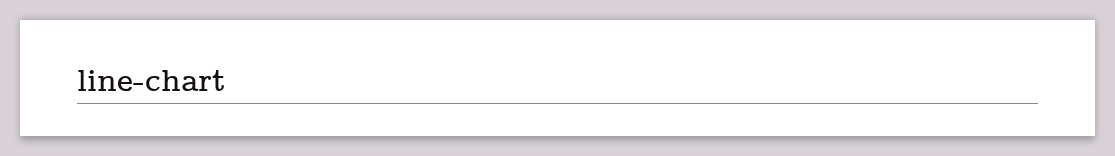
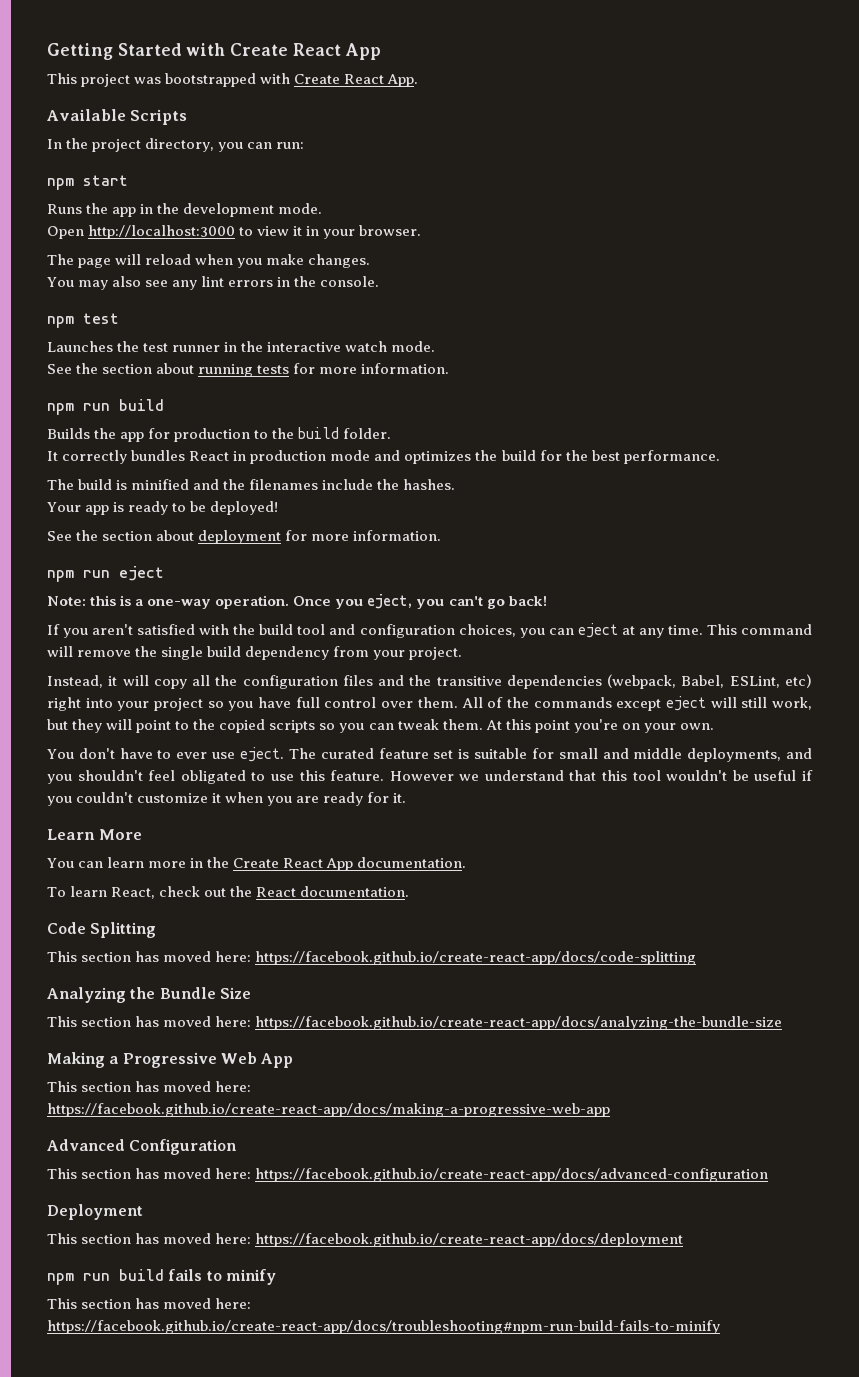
- line-chart
+ Getting Started with Create React App
+ This project was bootstrapped with Create React App.
+ Available Scripts
+ In the project directory, you can run:
+ npm start
+ Runs the app in the development mode.
+ Open http://localhost:3000 to view it in your browser.
+ The page will reload when you make changes.
+ You may also see any lint errors in the console.
+ npm test
+ Launches the test runner in the interactive watch mode.
+ See the section about running tests for more information.
+ npm run build
+ Builds the app for production to the build folder.
+ It correctly bundles React in production mode and optimizes the build for the best performance.
+ The build is minified and the filenames include the hashes.
+ Your app is ready to be deployed!
+ See the section about deployment for more information.
+ npm run eject
+ Note: this is a one-way operation. Once you eject, you can't go back!
+ If you aren't satisfied with the build tool and configuration choices, you can eject at any time. This command will remove the single build dependency from your project.
+ Instead, it will copy all the configuration files and the transitive dependencies (webpack, Babel, ESLint, etc) right into your project so you have full control over them. All of the commands except eject will still work, but they will point to the copied scripts so you can tweak them. At this point you're on your own.
+ You don't have to ever use eject. The curated feature set is suitable for small and middle deployments, and you shouldn't feel obligated to use this feature. However we understand that this tool wouldn't be useful if you couldn't customize it when you are ready for it.
+ Learn More
+ You can learn more in the Create React App documentation.
+ To learn React, check out the React documentation.
+ Code Splitting
+ This section has moved here: https://facebook.github.io/create-react-app/docs/code-splitting
+ Analyzing the Bundle Size
+ This section has moved here: https://facebook.github.io/create-react-app/docs/analyzing-the-bundle-size
+ Making a Progressive Web App
+ This section has moved here: https://facebook.github.io/create-react-app/docs/making-a-progressive-web-app
+ Advanced Configuration
+ This section has moved here: https://facebook.github.io/create-react-app/docs/advanced-configuration
+ Deployment
+ This section has moved here: https://facebook.github.io/create-react-app/docs/deployment
+ npm run build fails to minify
+ This section has moved here: https://facebook.github.io/create-react-app/docs/troubleshooting#npm-run-build-fails-to-minify

